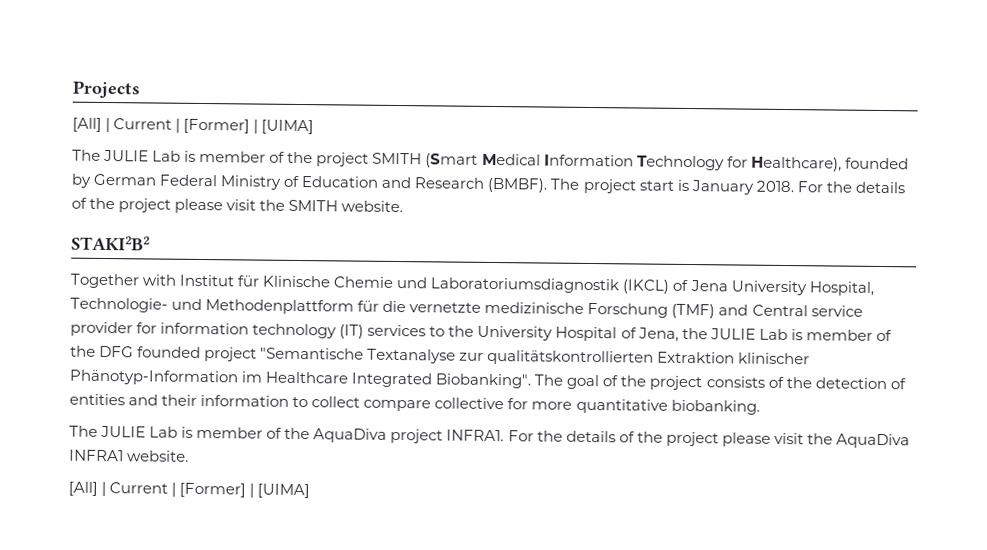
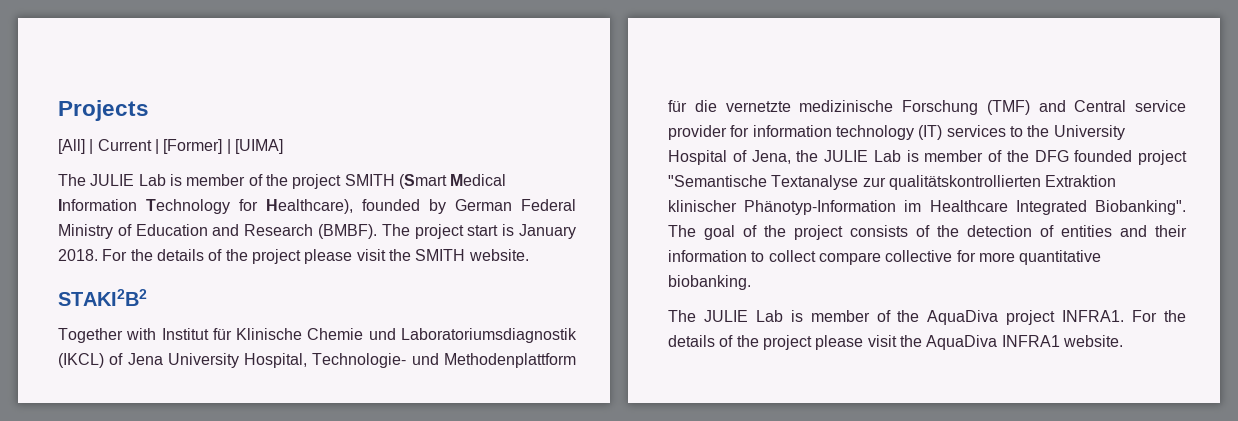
  For the details of the project please visit the AquaDiva INFRA1 website.
- [All] | Current | [Former] | [UIMA]

